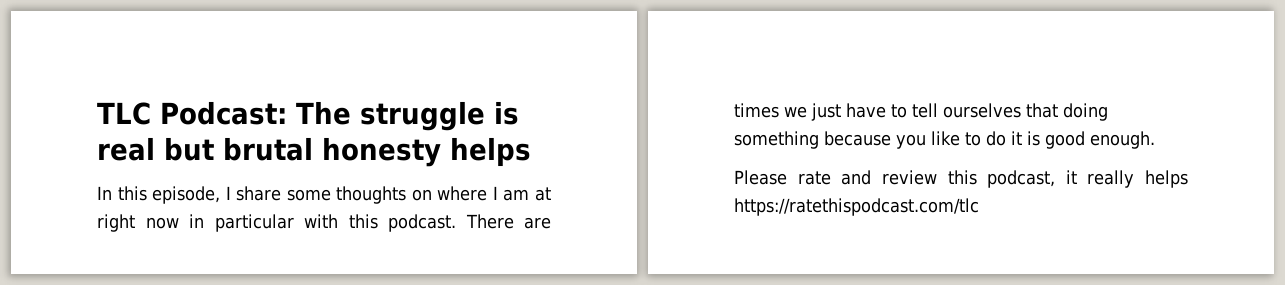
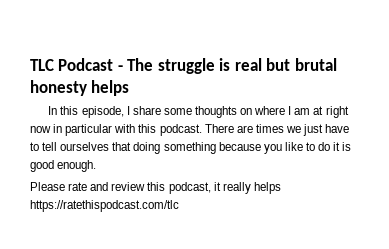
- TLC Podcast: The struggle is real but brutal honesty helps
+ TLC Podcast - The struggle is real but brutal honesty helps

